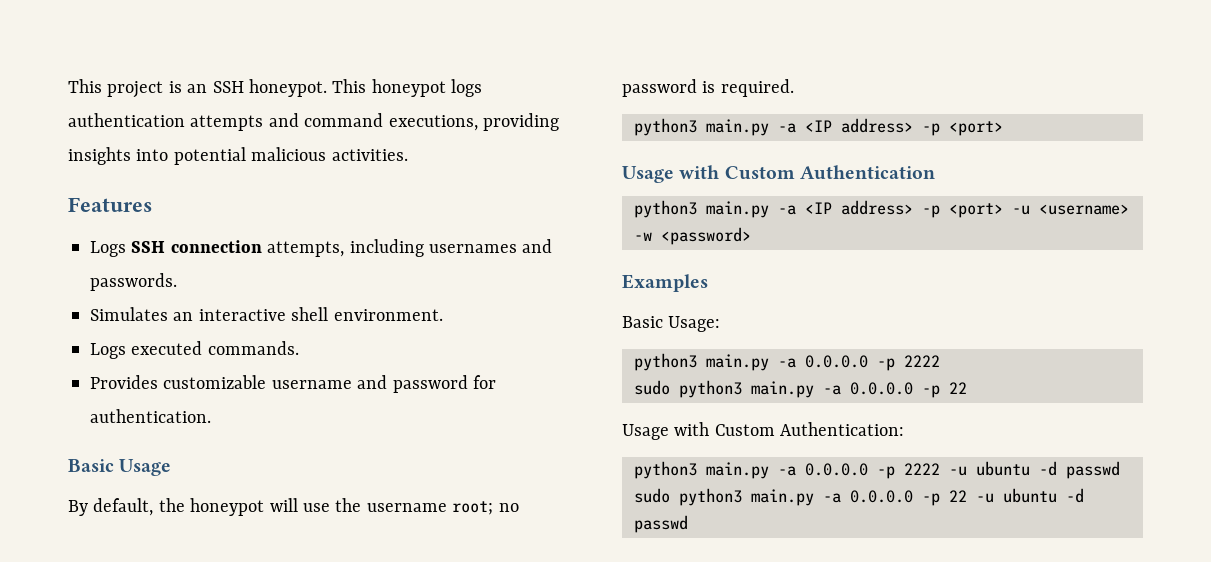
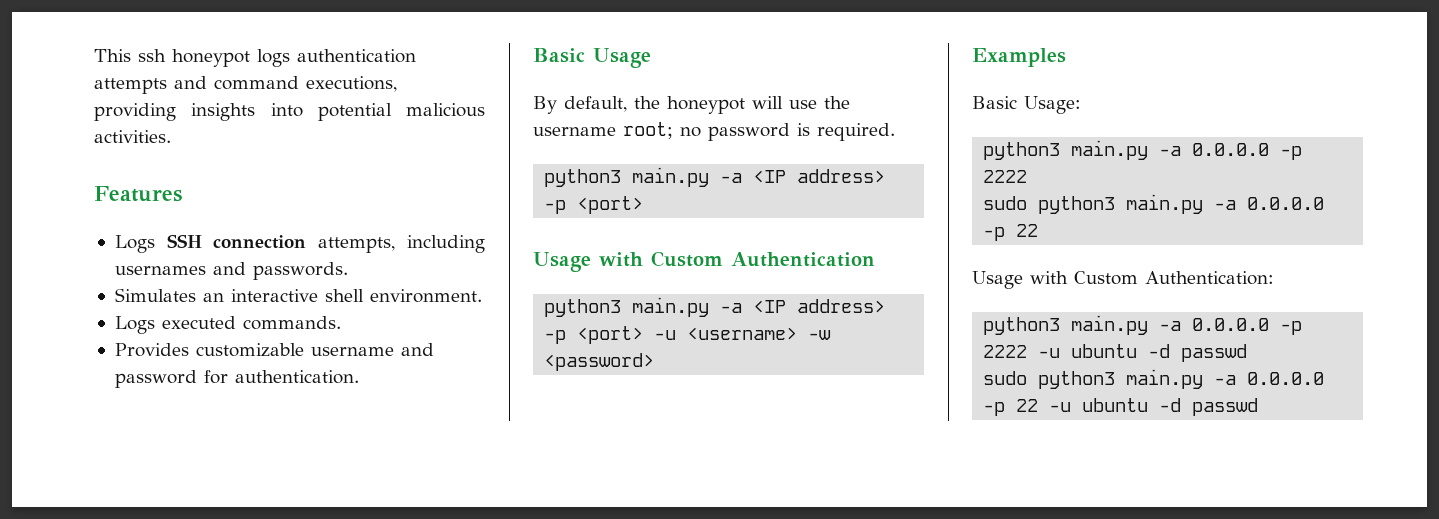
- This project is an SSH honeypot. This honeypot logs authentication attempts and command executions, providing insights into potential malicious activities.
+ This ssh honeypot logs authentication attempts and command executions, providing insights into potential malicious activities.

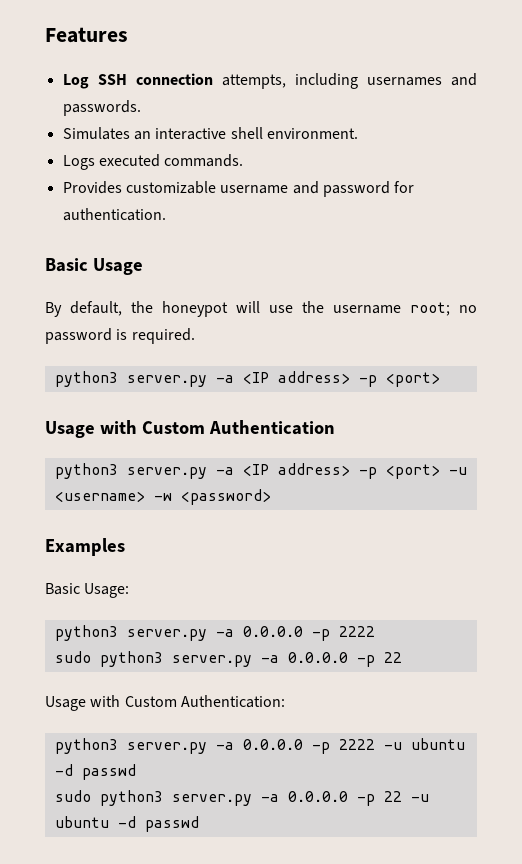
- This ssh honeypot logs authentication attempts and command executions, providing insights into potential malicious activities.
- Logs SSH connection attempts, including usernames and passwords.
+ Log SSH connection attempts, including usernames and passwords.
  By default, the honeypot will use the username root; no password is required.
- python3 main.py -a <IP address> -p <port>
+ python3 server.py -a <IP address> -p <port>
- python3 main.py -a <IP address> -p <port> -u <username> -w <password>
+ python3 server.py -a <IP address> -p <port> -u <username> -w <password>
  Basic Usage:
- python3 main.py -a 0.0.0.0 -p 2222
- sudo python3 main.py -a 0.0.0.0 -p 22
+ python3 server.py -a 0.0.0.0 -p 2222
+ sudo python3 server.py -a 0.0.0.0 -p 22
- python3 main.py -a 0.0.0.0 -p 2222 -u ubuntu -d passwd
+ python3 server.py -a 0.0.0.0 -p 2222 -u ubuntu -d passwd
- sudo python3 main.py -a 0.0.0.0 -p 22 -u ubuntu -d passwd
+ sudo python3 server.py -a 0.0.0.0 -p 22 -u ubuntu -d passwd

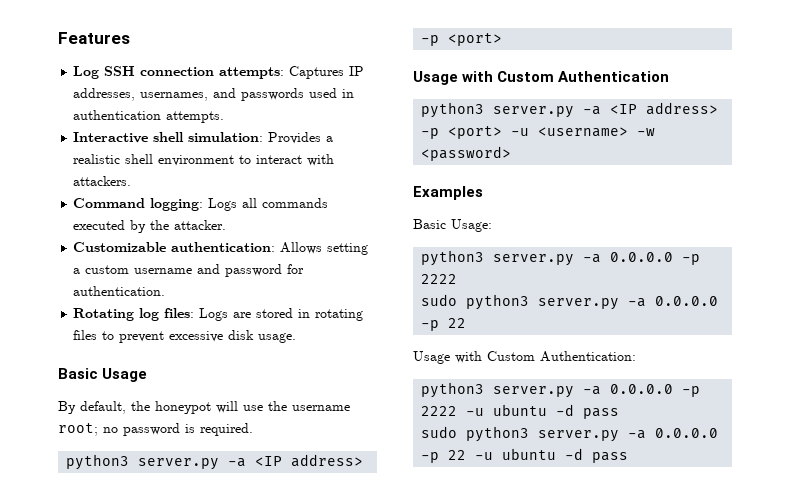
- Log SSH connection attempts, including usernames and passwords.
- Simulates an interactive shell environment.
- Logs executed commands.
- Provides customizable username and password for authentication.
+ Log SSH connection attempts: Captures IP addresses, usernames, and passwords used in authentication attempts.
+ Interactive shell simulation: Provides a realistic shell environment to interact with attackers.
+ Command logging: Logs all commands executed by the attacker.
+ Customizable authentication: Allows setting a custom username and password for authentication.
+ Rotating log files: Logs are stored in rotating files to prevent excessive disk usage.
- python3 server.py -a 0.0.0.0 -p 2222 -u ubuntu -d passwd
+ python3 server.py -a 0.0.0.0 -p 2222 -u ubuntu -d pass
- sudo python3 server.py -a 0.0.0.0 -p 22 -u ubuntu -d passwd
+ sudo python3 server.py -a 0.0.0.0 -p 22 -u ubuntu -d pass

